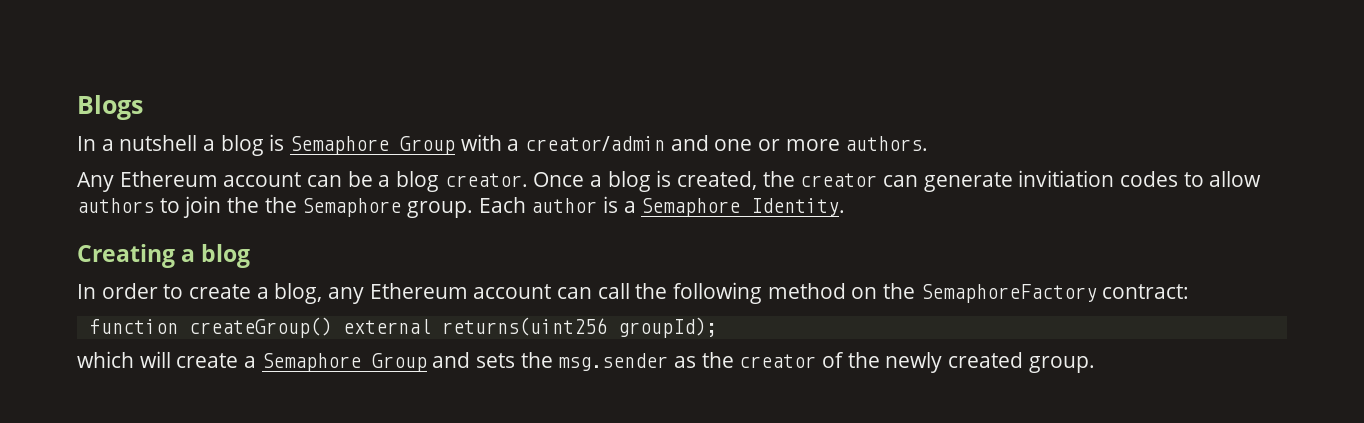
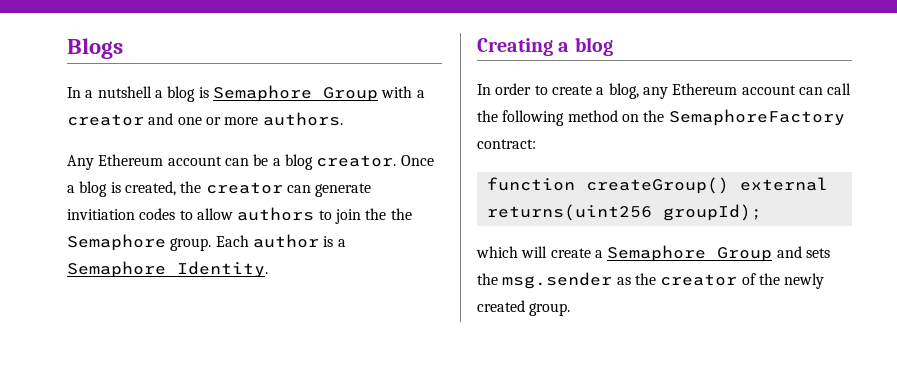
- In a nutshell a blog is Semaphore Group with a creator/admin and one or more authors.
+ In a nutshell a blog is Semaphore Group with a creator and one or more authors.

